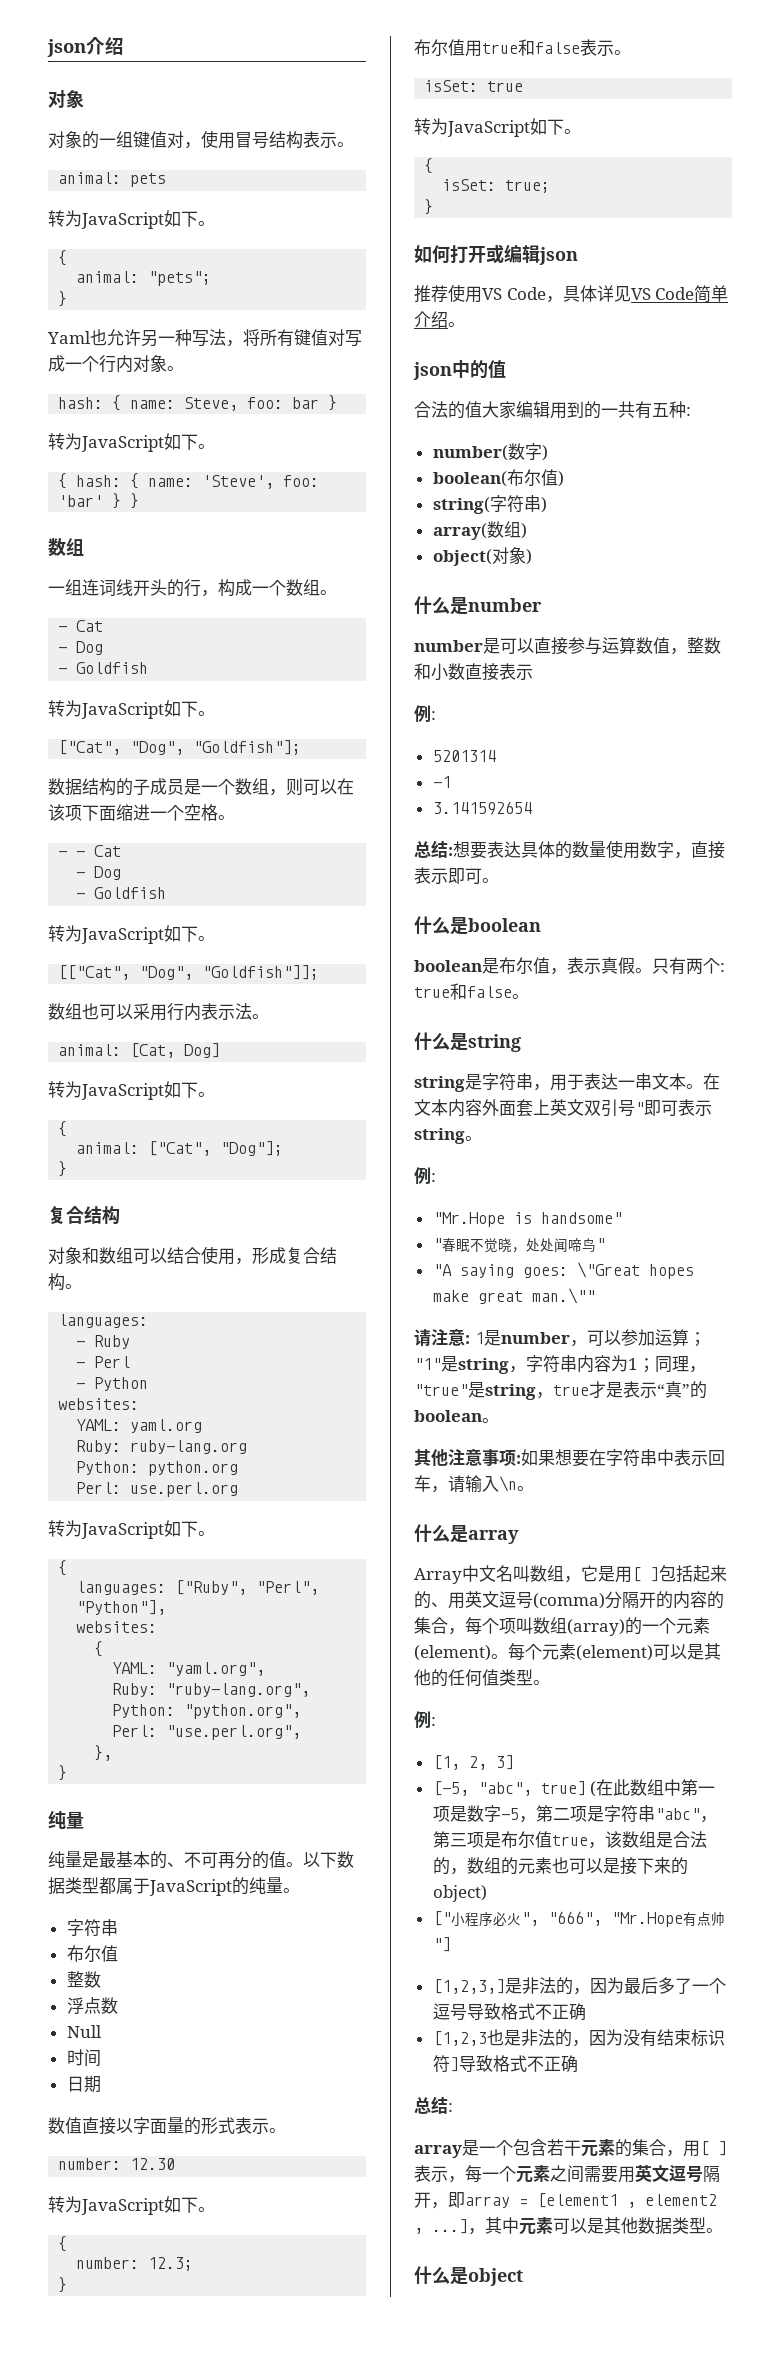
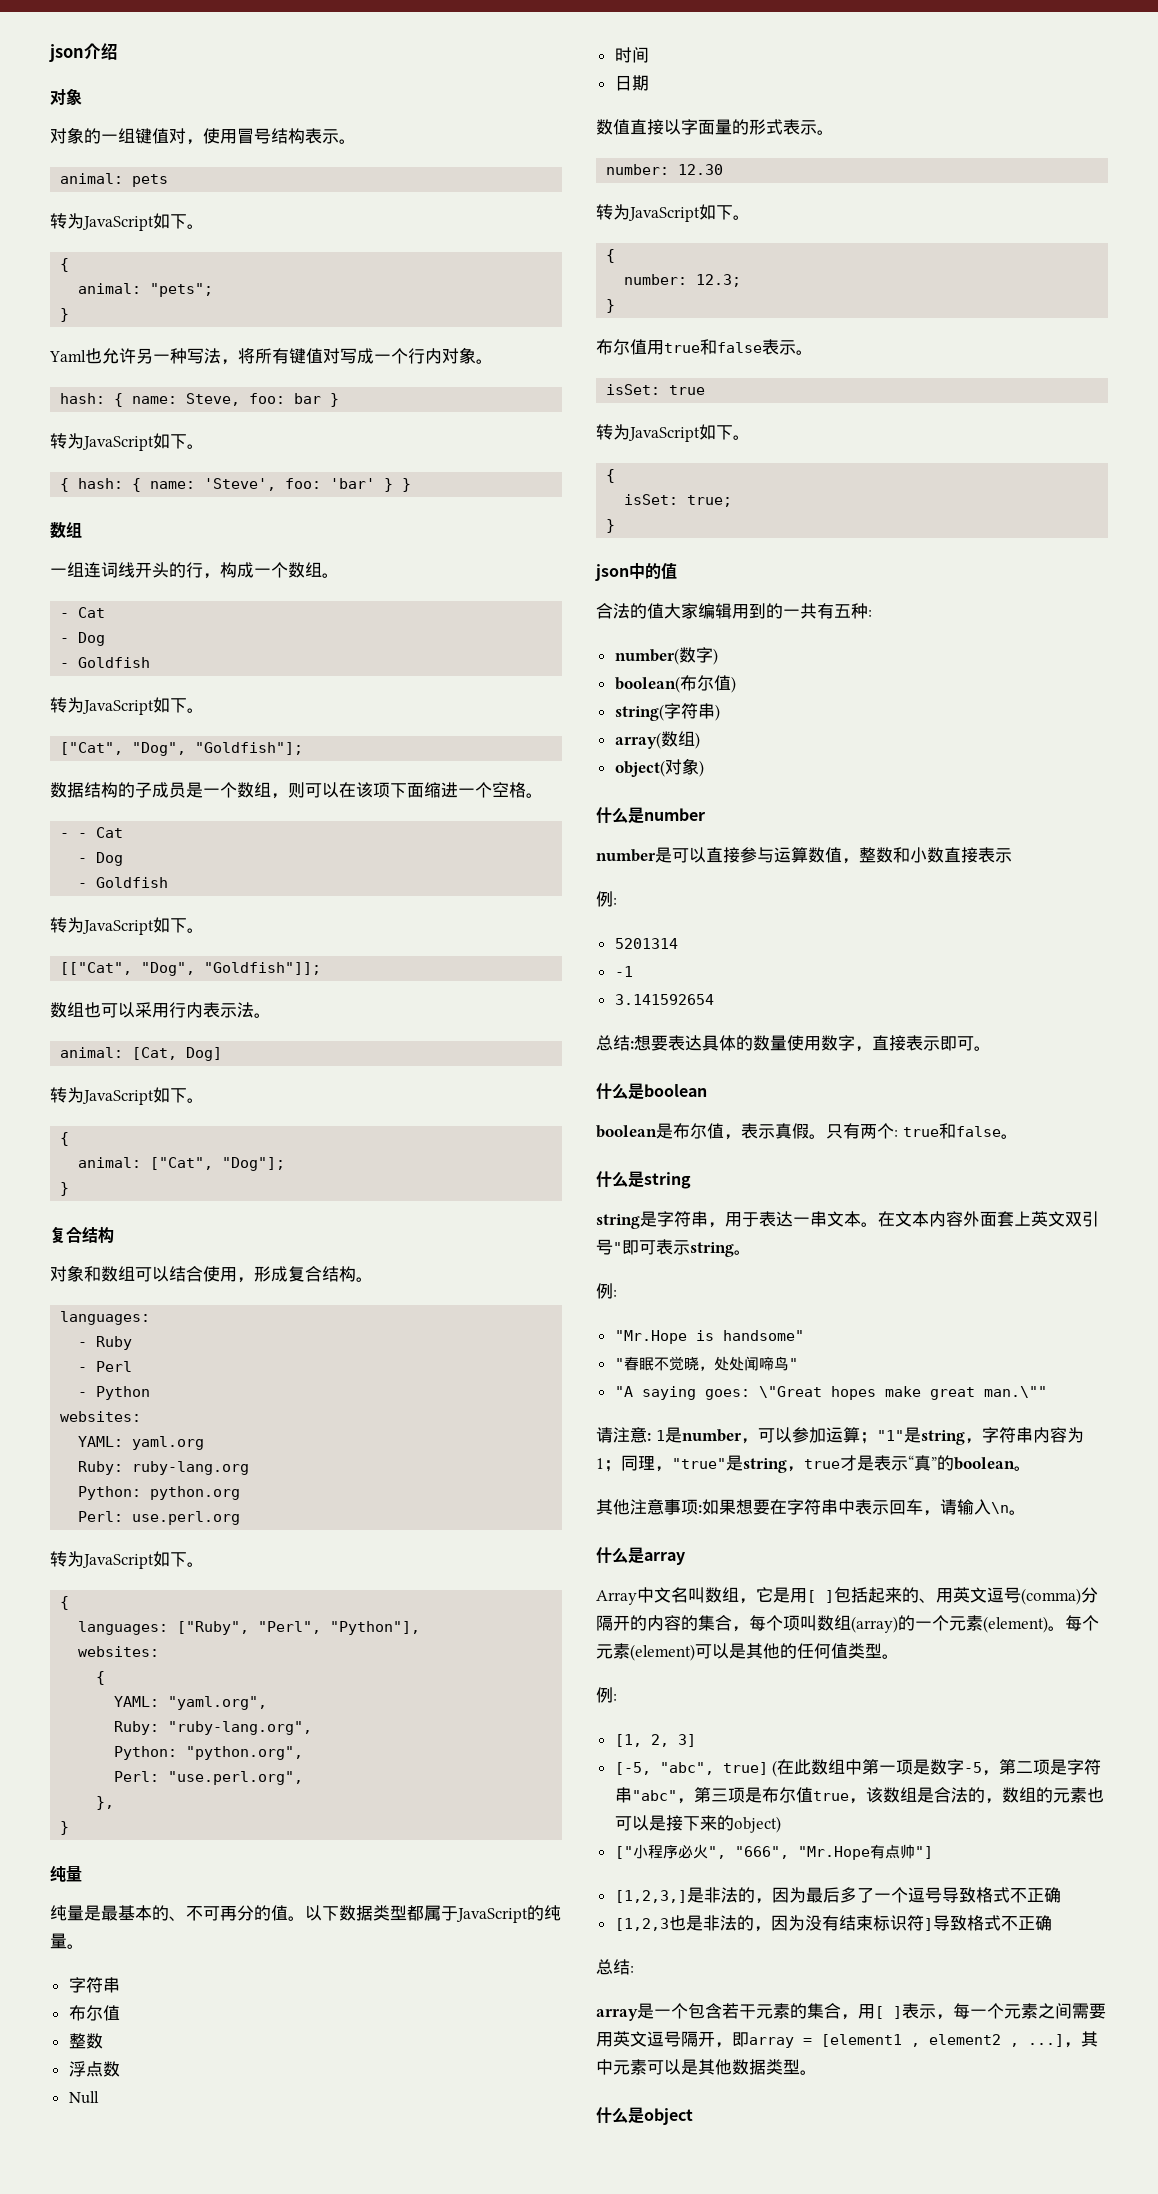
- 如何打开或编辑json
- 推荐使用VS Code，具体详见VS Code简单介绍。

